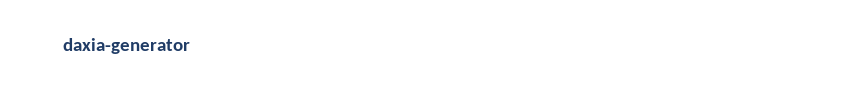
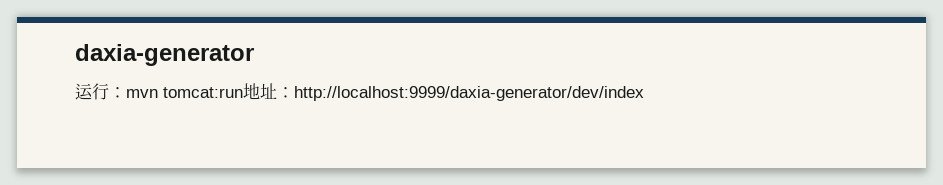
+ 运行：mvn tomcat:run地址：http://localhost:9999/daxia-generator/dev/index

